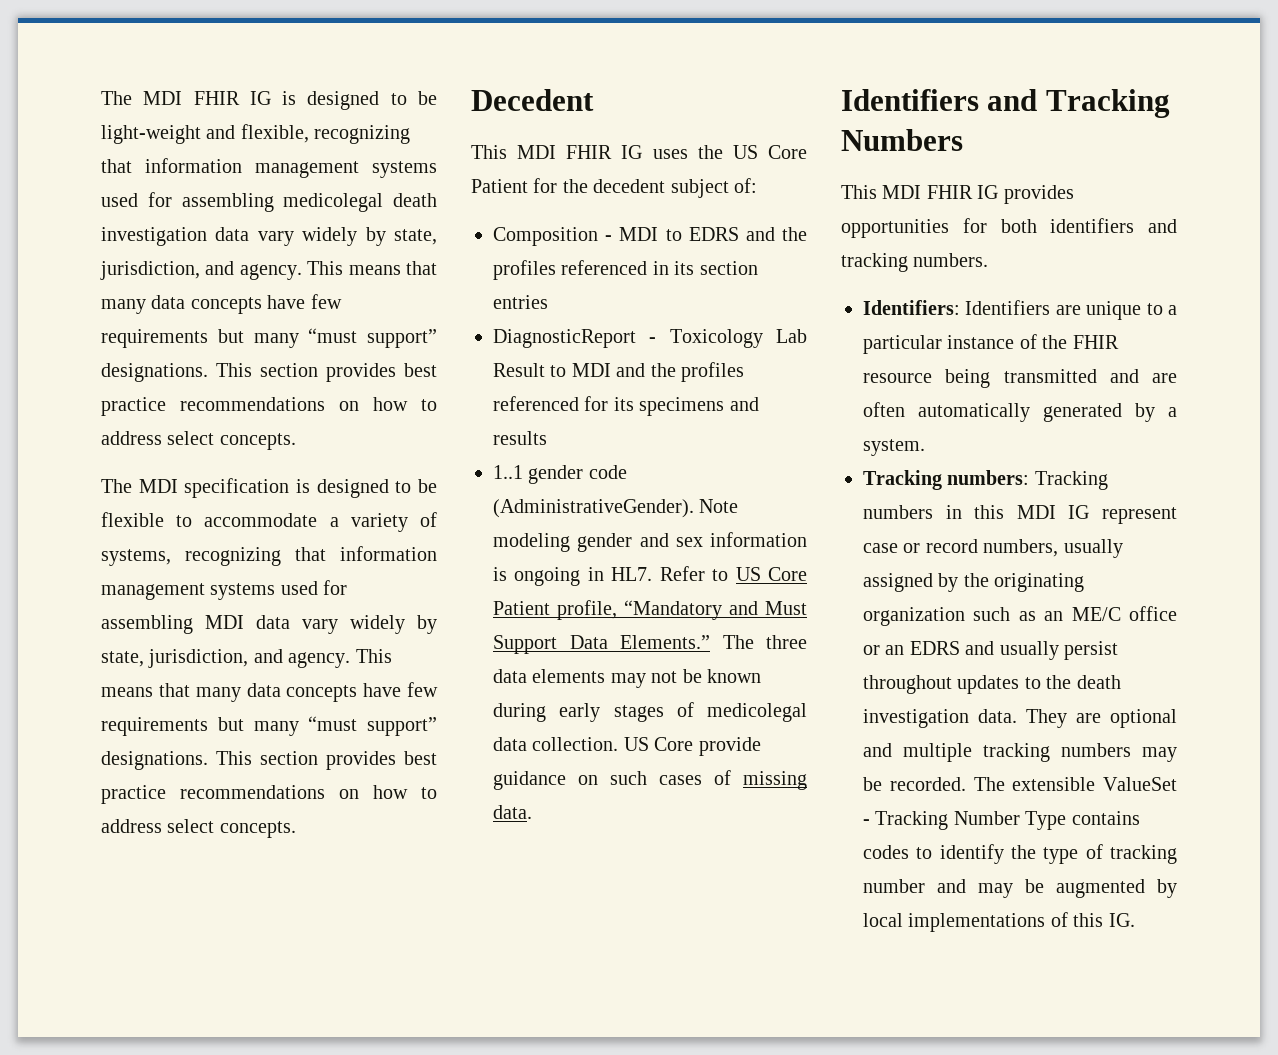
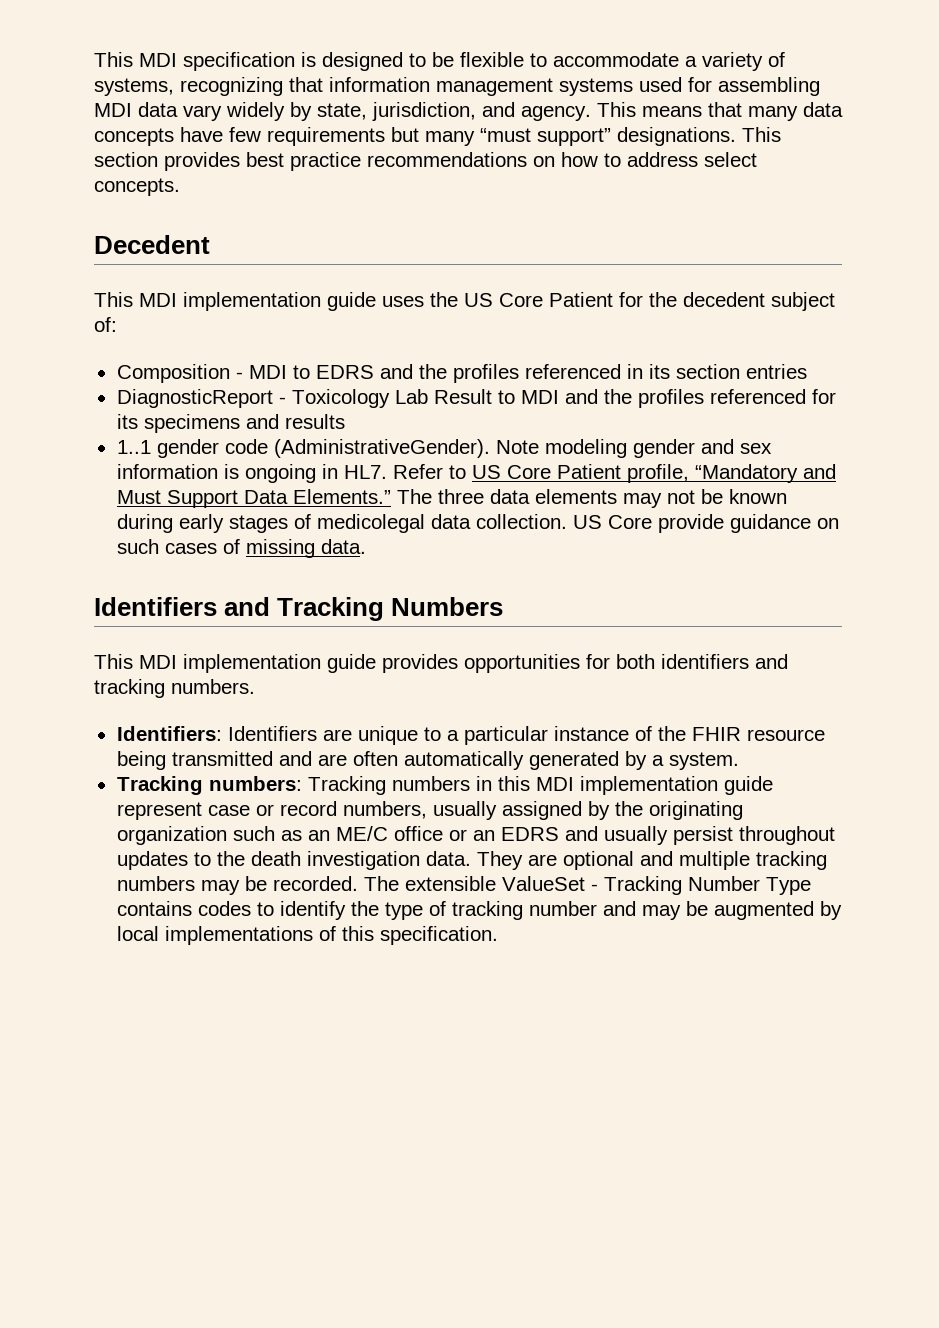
- The MDI FHIR IG is designed to be light-weight and flexible, recognizing that information management systems used for assembling medicolegal death investigation data vary widely by state, jurisdiction, and agency. This means that many data concepts have few requirements but many “must support” designations. This section provides best practice recommendations on how to address select concepts.
- The MDI specification is designed to be flexible to accommodate a variety of systems, recognizing that information management systems used for assembling MDI data vary widely by state, jurisdiction, and agency.
+ This MDI specification is designed to be flexible to accommodate a variety of systems, recognizing that information management systems used for assembling MDI data vary widely by state, jurisdiction, and agency.
- This MDI FHIR IG uses the US Core Patient for the decedent subject of:
+ This MDI implementation guide uses the US Core Patient for the decedent subject of:
- This MDI FHIR IG provides opportunities for both identifiers and tracking numbers.
+ This MDI implementation guide provides opportunities for both identifiers and tracking numbers.
- Tracking numbers: Tracking numbers in this MDI IG represent case or record numbers, usually assigned by the originating organization such as an ME/C office or an EDRS and usually persist throughout updates to the death investigation data.
+ Tracking numbers: Tracking numbers in this MDI implementation guide represent case or record numbers, usually assigned by the originating organization such as an ME/C office or an EDRS and usually persist throughout updates to the death investigation data.
- The extensible ValueSet - Tracking Number Type contains codes to identify the type of tracking number and may be augmented by local implementations of this IG.
+ The extensible ValueSet - Tracking Number Type contains codes to identify the type of tracking number and may be augmented by local implementations of this specification.

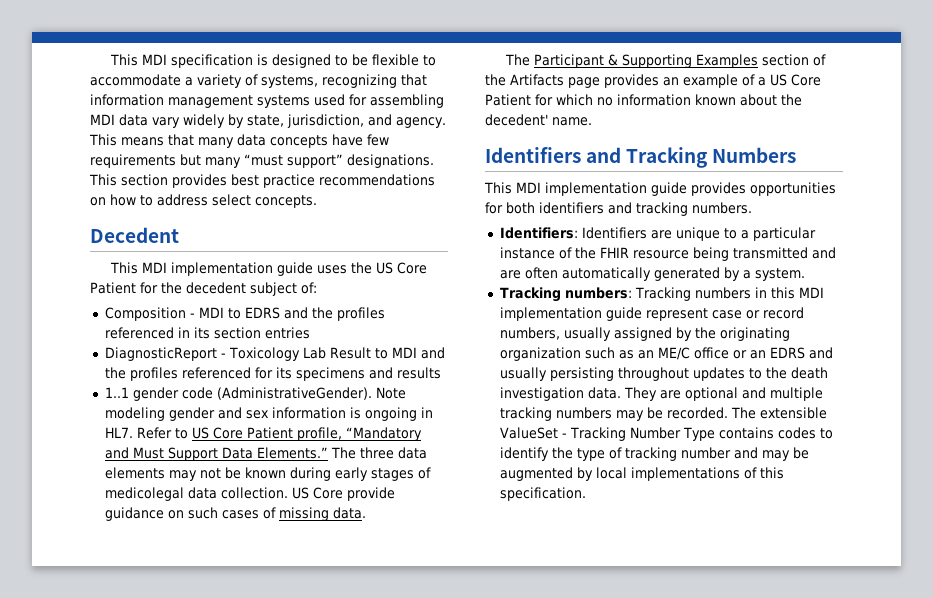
+ The Participant & Supporting Examples section of the Artifacts page provides an example of a US Core Patient for which no information known about the decedent' name.
- Tracking numbers: Tracking numbers in this MDI implementation guide represent case or record numbers, usually assigned by the originating organization such as an ME/C office or an EDRS and usually persist throughout updates to the death investigation data.
+ Tracking numbers: Tracking numbers in this MDI implementation guide represent case or record numbers, usually assigned by the originating organization such as an ME/C office or an EDRS and usually persisting throughout updates to the death investigation data.

